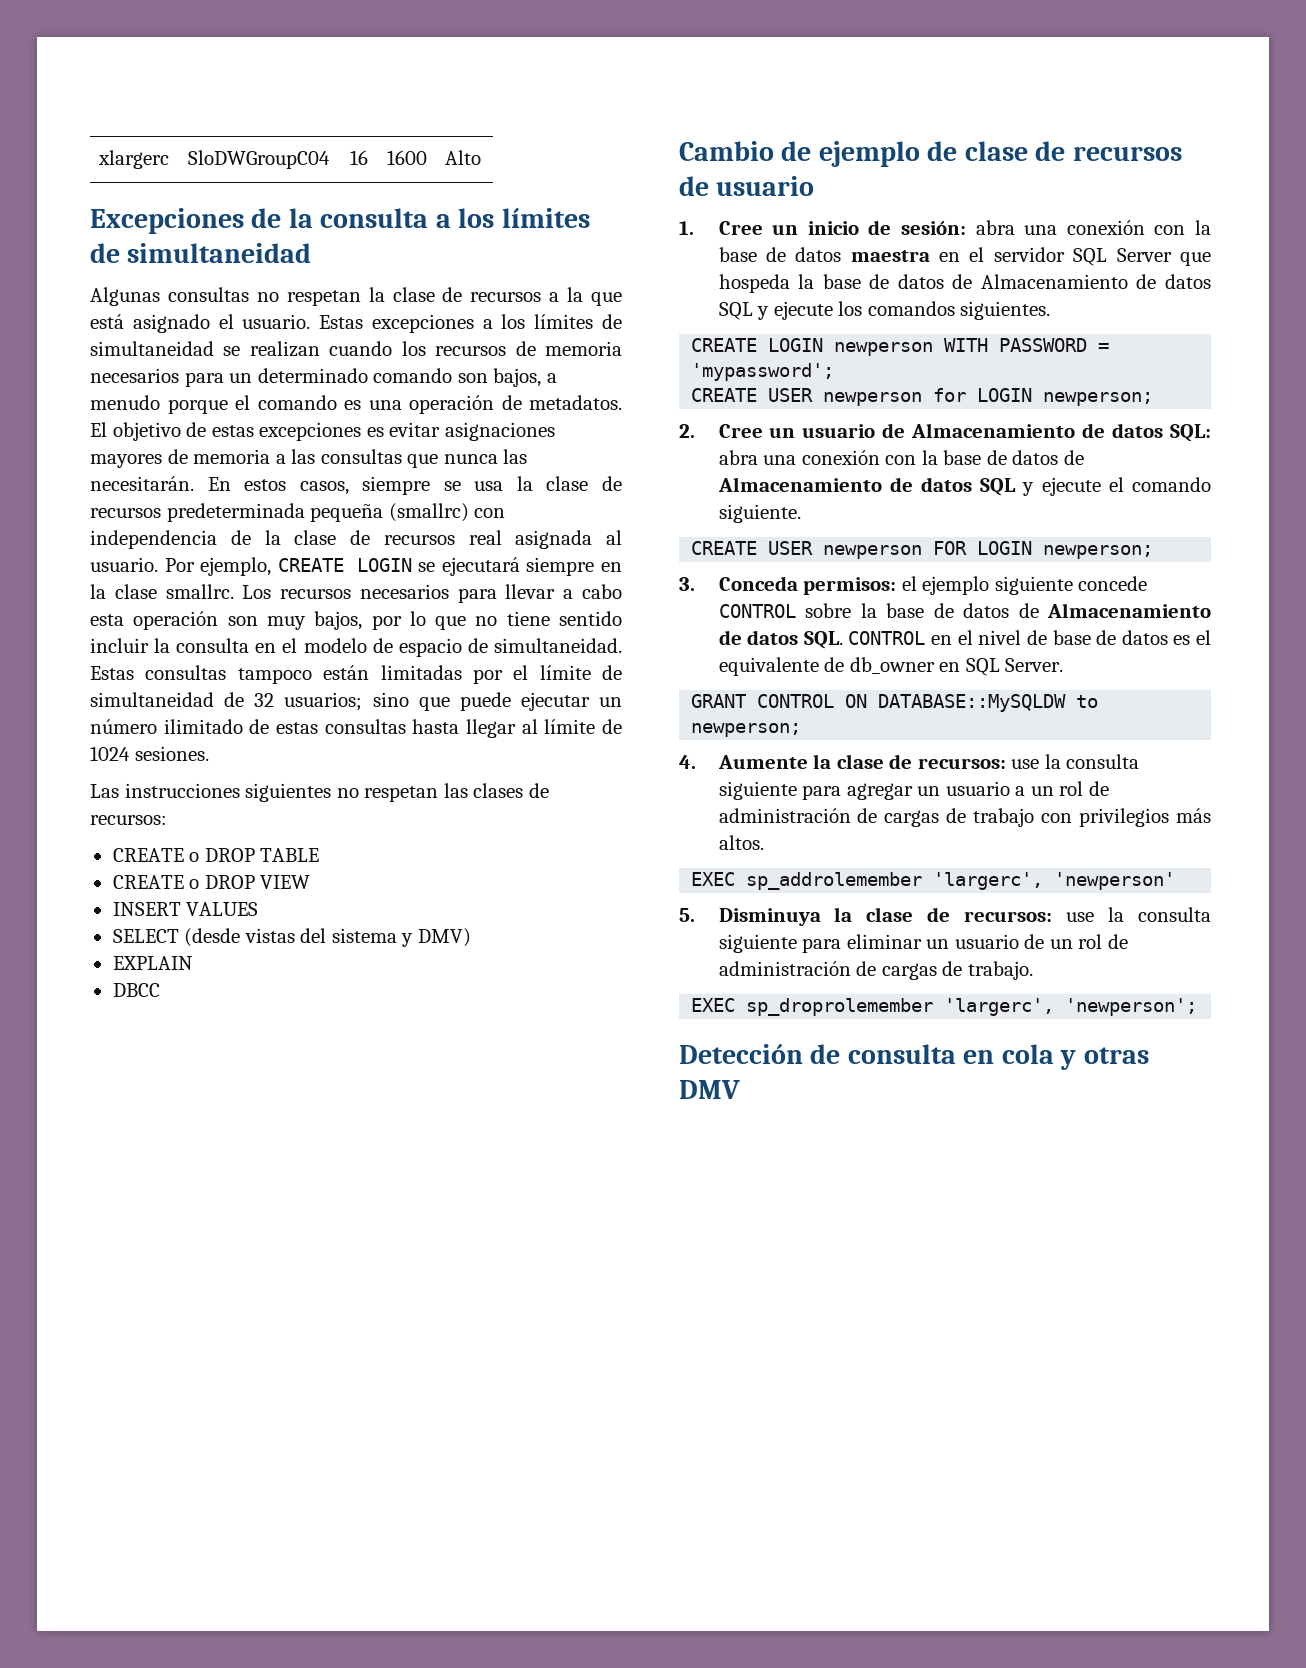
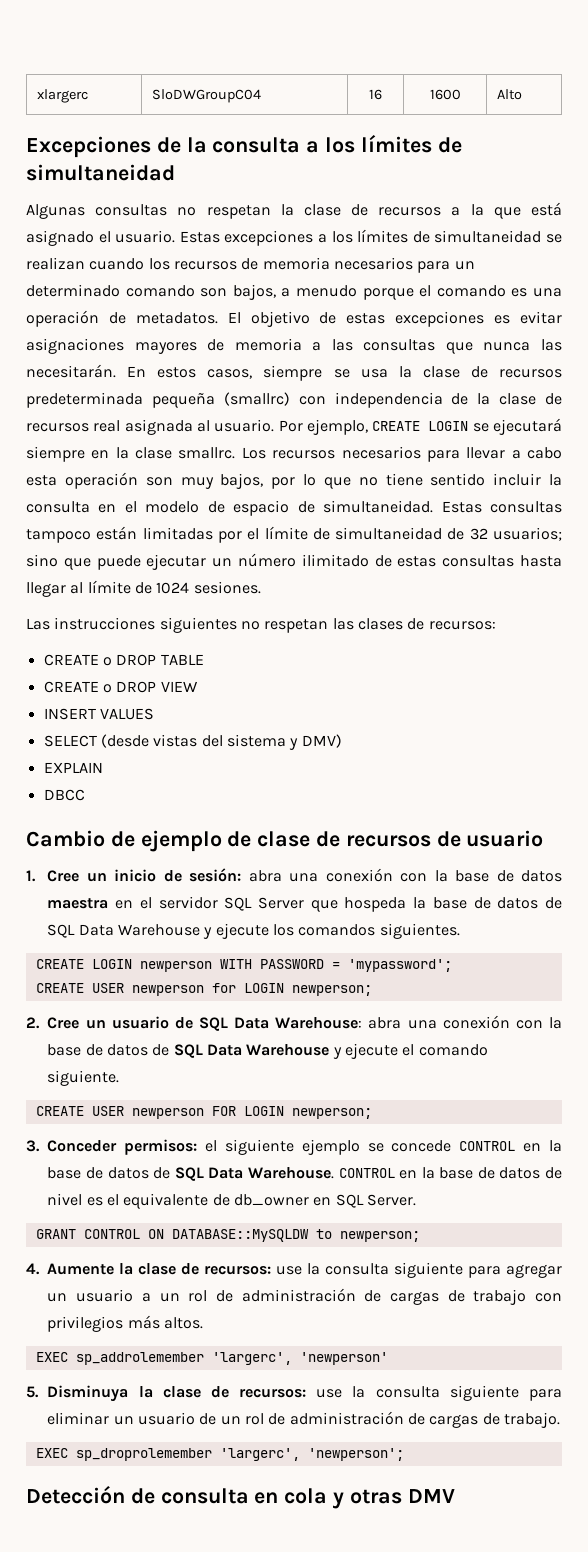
- 1. Cree un inicio de sesión: abra una conexión con la base de datos maestra en el servidor SQL Server que hospeda la base de datos de Almacenamiento de datos SQL y ejecute los comandos siguientes.
+ 1. Cree un inicio de sesión: abra una conexión con la base de datos maestra en el servidor SQL Server que hospeda la base de datos de SQL Data Warehouse y ejecute los comandos siguientes.
- 2. Cree un usuario de Almacenamiento de datos SQL: abra una conexión con la base de datos de Almacenamiento de datos SQL y ejecute el comando siguiente.
+ 2. Cree un usuario de SQL Data Warehouse: abra una conexión con la base de datos de SQL Data Warehouse y ejecute el comando siguiente.
- 3. Conceda permisos: el ejemplo siguiente concede CONTROL sobre la base de datos de Almacenamiento de datos SQL. CONTROL en el nivel de base de datos es el equivalente de db_owner en SQL Server.
+ 3. Conceder permisos: el siguiente ejemplo se concede CONTROL en la base de datos de SQL Data Warehouse. CONTROL en la base de datos de nivel es el equivalente de db_owner en SQL Server.

